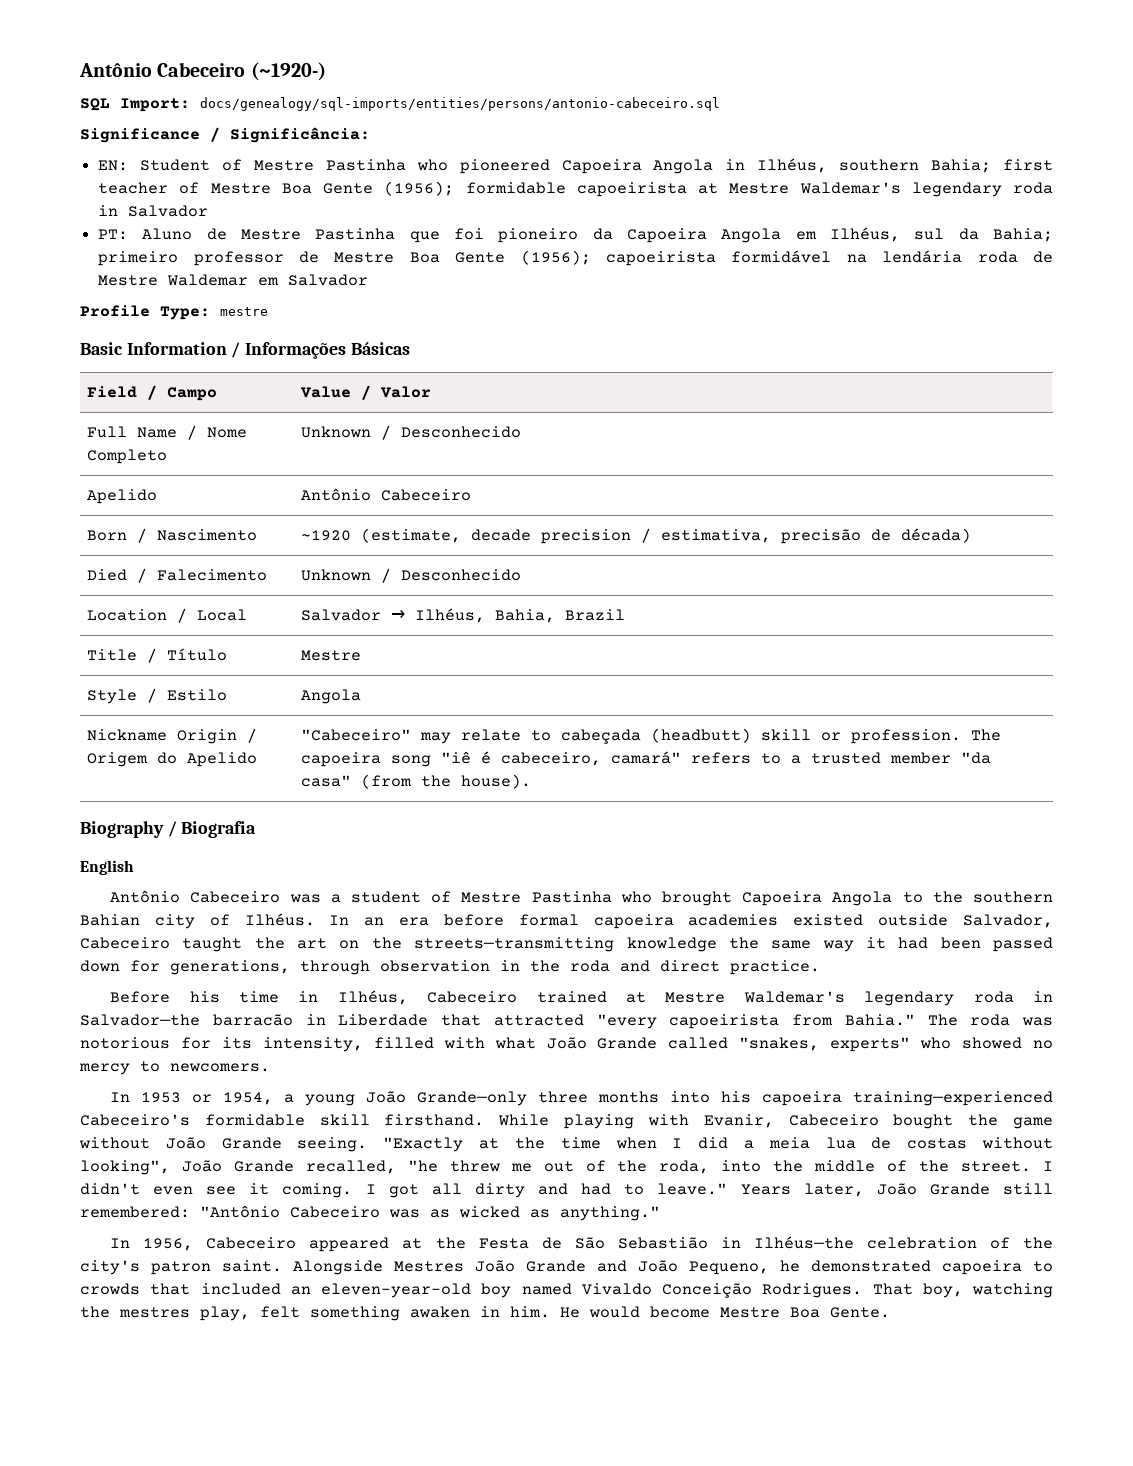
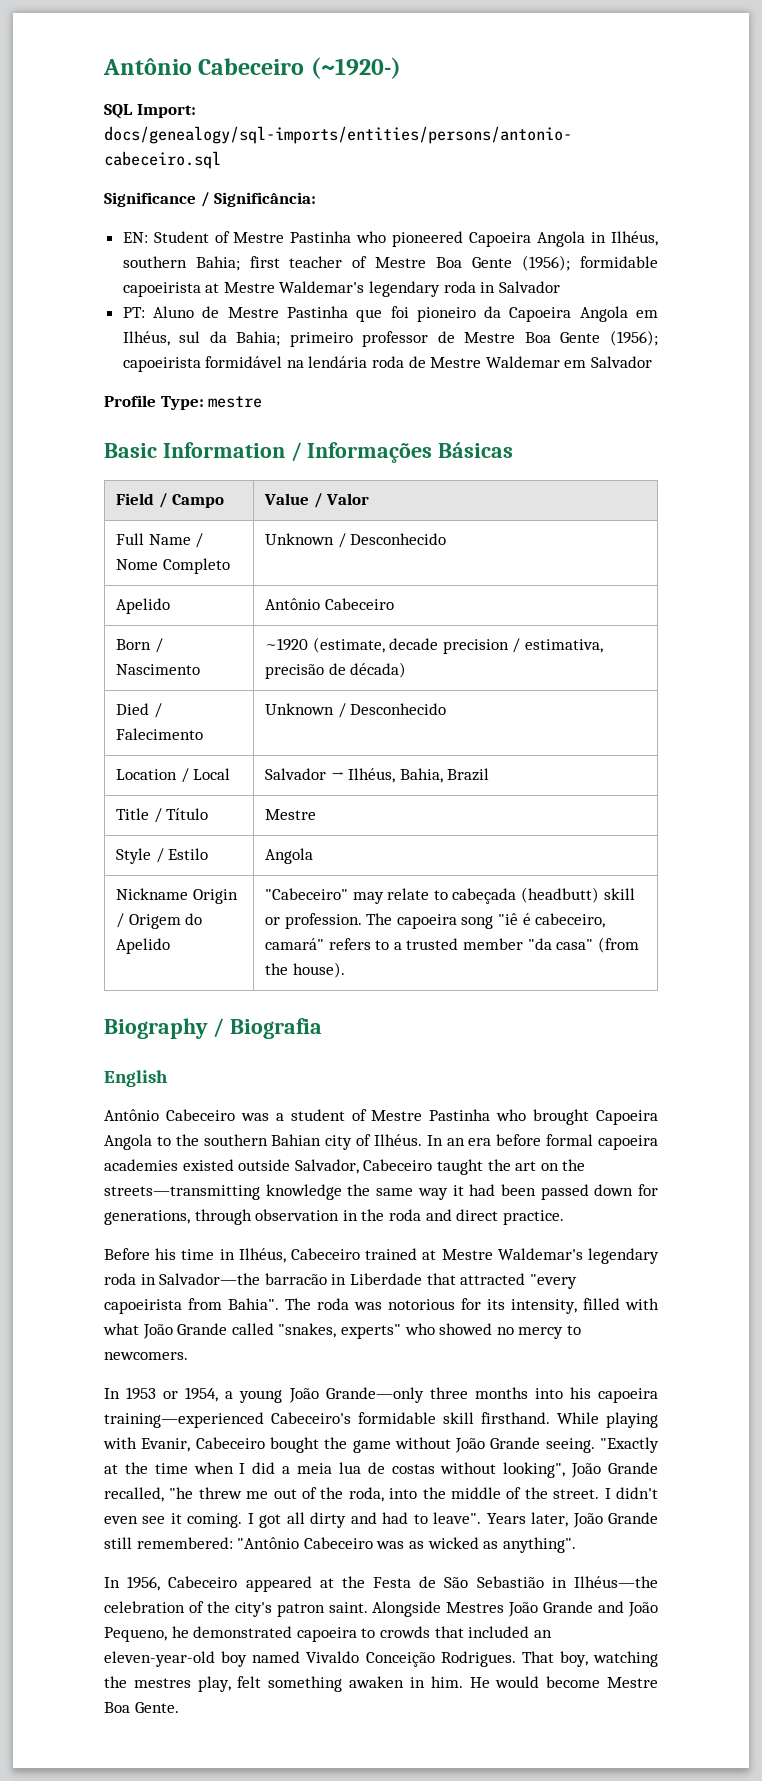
- Before his time in Ilhéus, Cabeceiro trained at Mestre Waldemar's legendary roda in Salvador—the barracão in Liberdade that attracted "every capoeirista from Bahia."
+ Before his time in Ilhéus, Cabeceiro trained at Mestre Waldemar's legendary roda in Salvador—the barracão in Liberdade that attracted "every capoeirista from Bahia".
- I got all dirty and had to leave."
+ I got all dirty and had to leave".
- Years later, João Grande still remembered: "Antônio Cabeceiro was as wicked as anything."
+ Years later, João Grande still remembered: "Antônio Cabeceiro was as wicked as anything".

